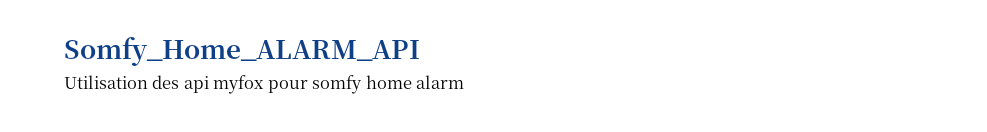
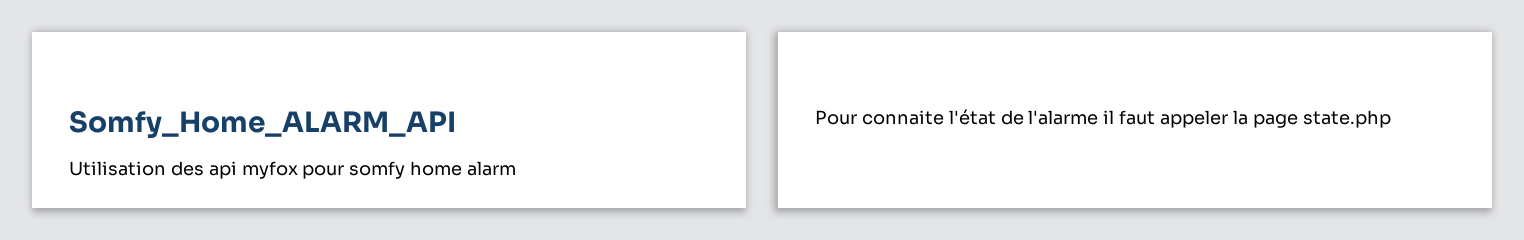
+ Pour connaite l'état de l'alarme il faut appeler la page state.php

